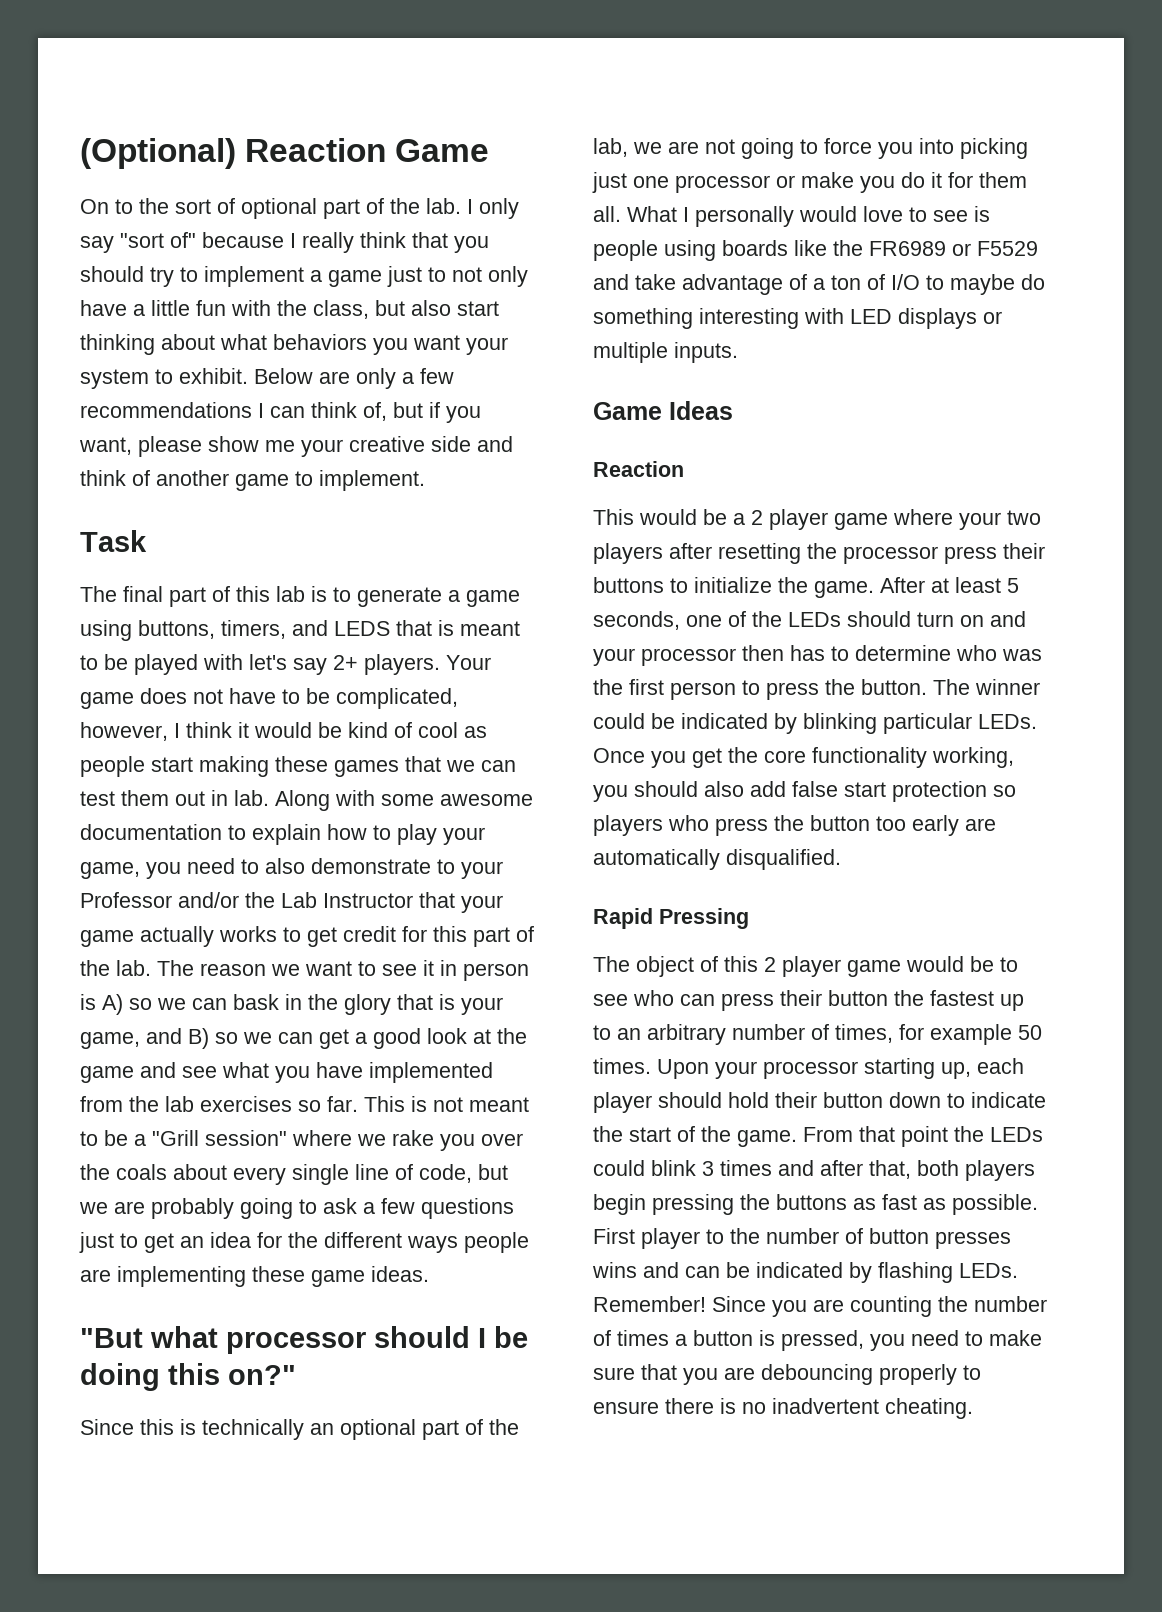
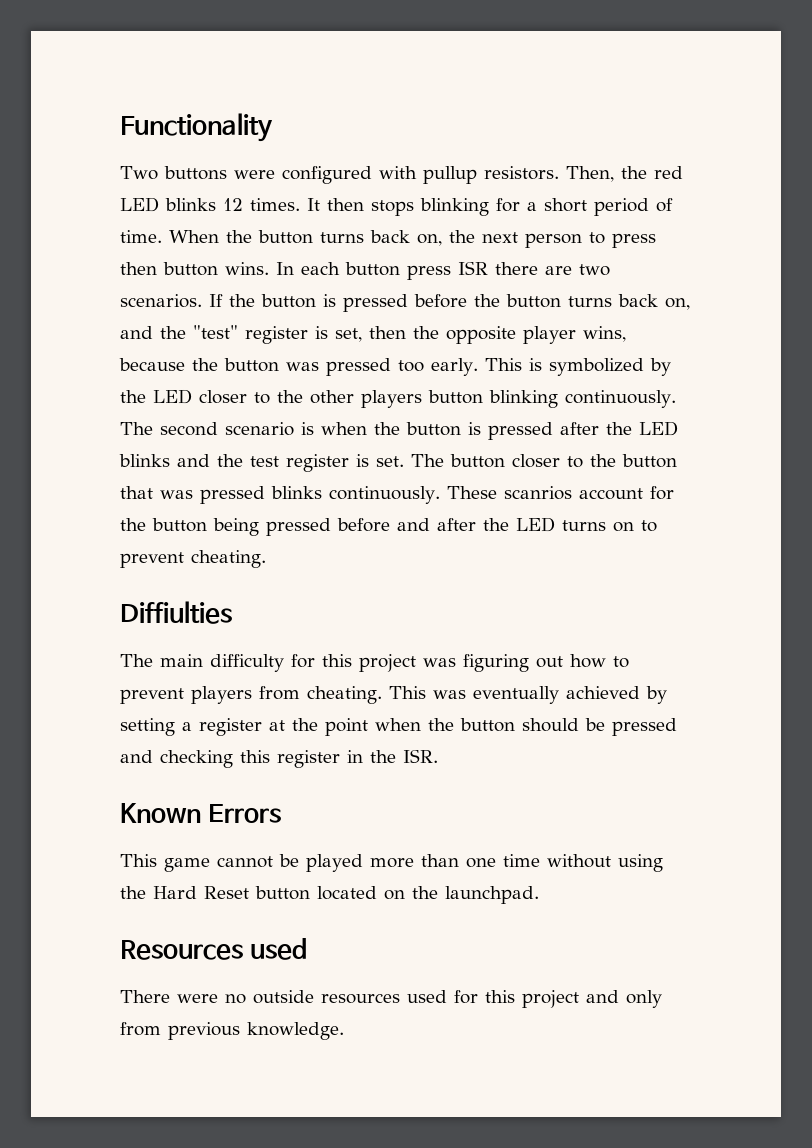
- (Optional) Reaction Game
- On to the sort of optional part of the lab. I only say "sort of" because I really think that you should try to implement a game just to not only have a little fun with the class, but also start thinking about what behaviors you want your system to exhibit. Below are only a few recommendations I can think of, but if you want, please show me your creative side and think of another game to implement.
- Task
- The final part of this lab is to generate a game using buttons, timers, and LEDS that is meant to be played with let's say 2+ players. Your game does not have to be complicated, however, I think it would be kind of cool as people start making these games that we can test them out in lab. Along with some awesome documentation to explain how to play your game, you need to also demonstrate to your Professor and/or the Lab Instructor that your game actually works to get credit for this part of the lab. The reason we want to see it in person is A) so we can bask in the glory that is your game, and B) so we can get a good look at the game and see what you have implemented from the lab exercises so far. This is not meant to be a "Grill session" where we rake you over the coals about every single line of code, but we are probably going to ask a few questions just to get an idea for the different ways people are implementing these game ideas.
- "But what processor should I be doing this on?"
- Since this is technically an optional part of the lab, we are not going to force you into picking just one processor or make you do it for them all. What I personally would love to see is people using boards like the FR6989 or F5529 and take advantage of a ton of I/O to maybe do something interesting with LED displays or multiple inputs.
- Game Ideas
- Reaction
- This would be a 2 player game where your two players after resetting the processor press their buttons to initialize the game. After at least 5 seconds, one of the LEDs should turn on and your processor then has to determine who was the first person to press the button. The winner could be indicated by blinking particular LEDs. Once you get the core functionality working, you should also add false start protection so players who press the button too early are automatically disqualified.
- Rapid Pressing
- The object of this 2 player game would be to see who can press their button the fastest up to an arbitrary number of times, for example 50 times. Upon your processor starting up, each player should hold their button down to indicate the start of the game. From that point the LEDs could blink 3 times and after that, both players begin pressing the buttons as fast as possible. First player to the number of button presses wins and can be indicated by flashing LEDs. Remember! Since you are counting the number of times a button is pressed, you need to make sure that you are debouncing properly to ensure there is no inadvertent cheating.
+ Functionality
+ Two buttons were configured with pullup resistors. Then, the red LED blinks 12 times. It then stops blinking for a short period of time. When the button turns back on, the next person to press then button wins. In each button press ISR there are two scenarios. If the button is pressed before the button turns back on, and the "test" register is set, then the opposite player wins, because the button was pressed too early. This is symbolized by the LED closer to the other players button blinking continuously. The second scenario is when the button is pressed after the LED blinks and the test register is set. The button closer to the button that was pressed blinks continuously. These scanrios account for the button being pressed before and after the LED turns on to prevent cheating.
+ Diffiulties
+ The main difficulty for this project was figuring out how to prevent players from cheating. This was eventually achieved by setting a register at the point when the button should be pressed and checking this register in the ISR.
+ Known Errors
+ This game cannot be played more than one time without using the Hard Reset button located on the launchpad.
+ Resources used
+ There were no outside resources used for this project and only from previous knowledge.

